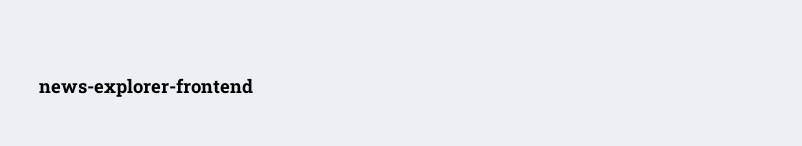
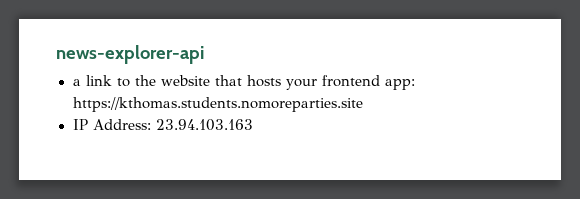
- news-explorer-frontend
+ news-explorer-api
+ a link to the website that hosts your frontend app: https://kthomas.students.nomoreparties.site
+ IP Address: 23.94.103.163

